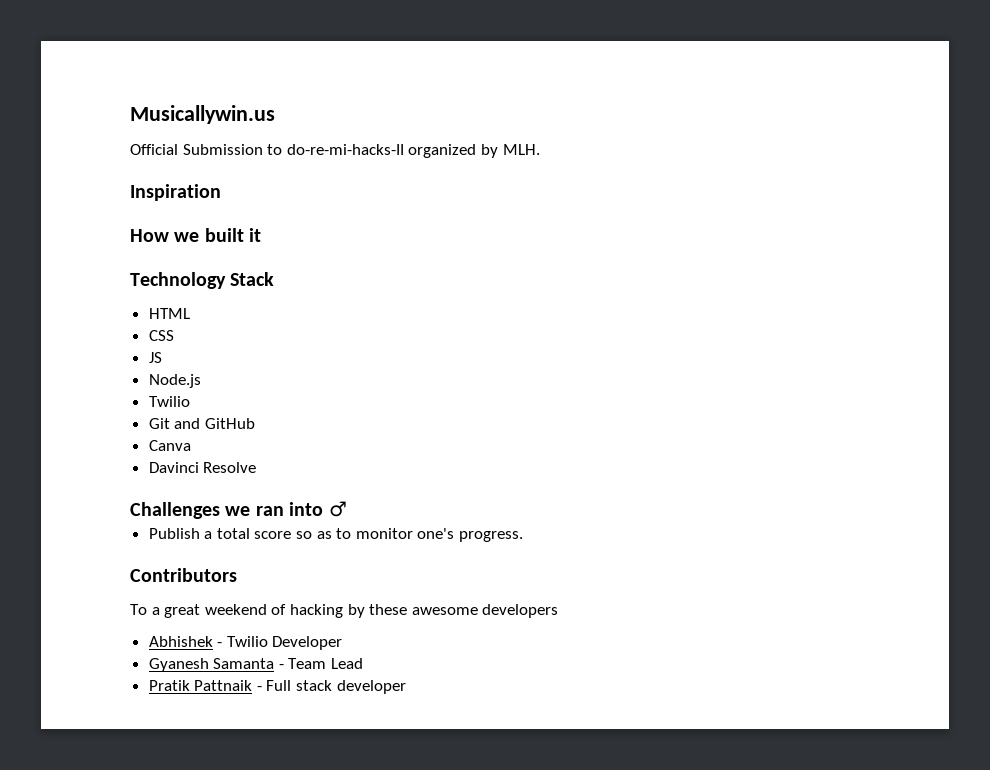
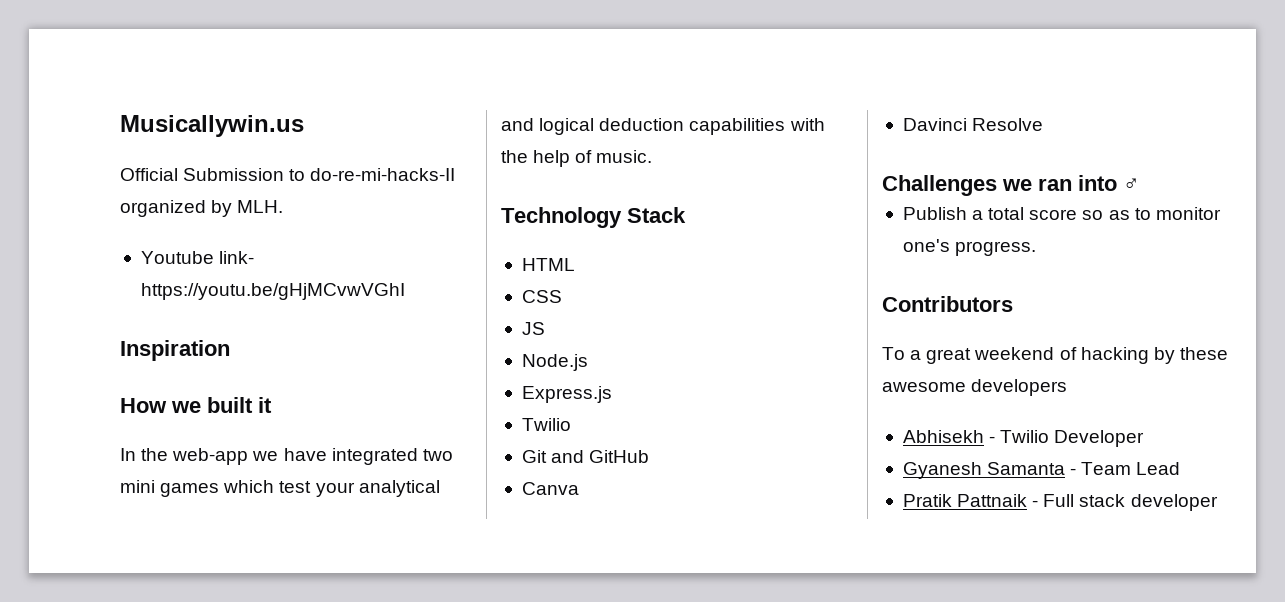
+ Youtube link- https://youtu.be/gHjMCvwVGhI
+ In the web-app we have integrated two mini games which test your analytical and logical deduction capabilities with the help of music.
+ Express.js
- Abhishek - Twilio Developer
+ Abhisekh - Twilio Developer

